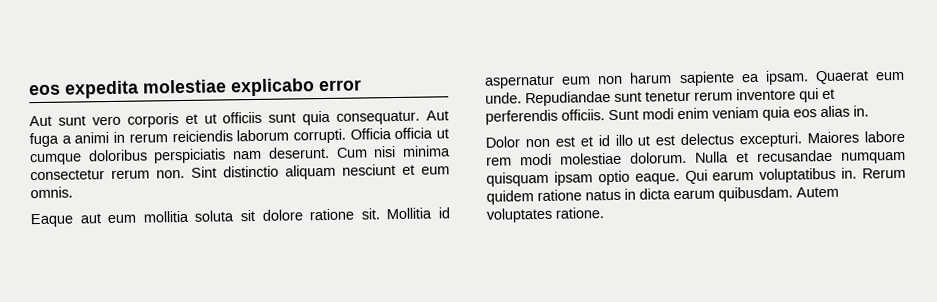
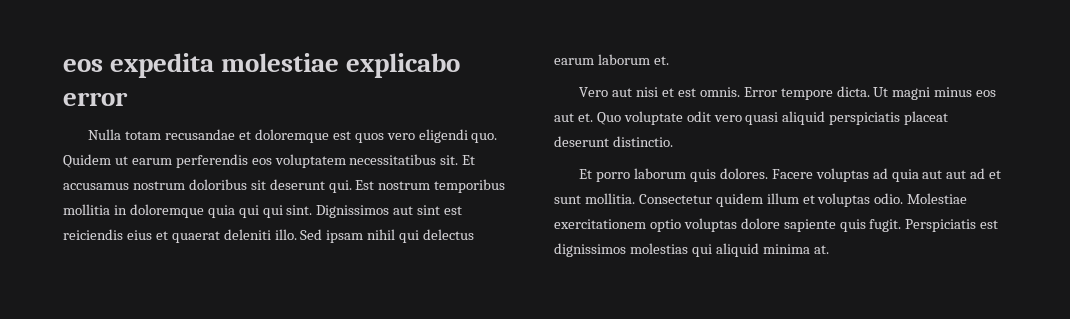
- Aut sunt vero corporis et ut officiis sunt quia consequatur. Aut fuga a animi in rerum reiciendis laborum corrupti. Officia officia ut cumque doloribus perspiciatis nam deserunt. Cum nisi minima consectetur rerum non. Sint distinctio aliquam nesciunt et eum omnis.
- Eaque aut eum mollitia soluta sit dolore ratione sit. Mollitia id aspernatur eum non harum sapiente ea ipsam. Quaerat eum unde. Repudiandae sunt tenetur rerum inventore qui et perferendis officiis. Sunt modi enim veniam quia eos alias in.
- Dolor non est et id illo ut est delectus excepturi. Maiores labore rem modi molestiae dolorum. Nulla et recusandae numquam quisquam ipsam optio eaque. Qui earum voluptatibus in. Rerum quidem ratione natus in dicta earum quibusdam. Autem voluptates ratione.
+ Nulla totam recusandae et doloremque est quos vero eligendi quo. Quidem ut earum perferendis eos voluptatem necessitatibus sit. Et accusamus nostrum doloribus sit deserunt qui. Est nostrum temporibus mollitia in doloremque quia qui qui sint. Dignissimos aut sint est reiciendis eius et quaerat deleniti illo. Sed ipsam nihil qui delectus earum laborum et.
+ Vero aut nisi et est omnis. Error tempore dicta. Ut magni minus eos aut et. Quo voluptate odit vero quasi aliquid perspiciatis placeat deserunt distinctio.
+ Et porro laborum quis dolores. Facere voluptas ad quia aut aut ad et sunt mollitia. Consectetur quidem illum et voluptas odio. Molestiae exercitationem optio voluptas dolore sapiente quis fugit. Perspiciatis est dignissimos molestias qui aliquid minima at.

